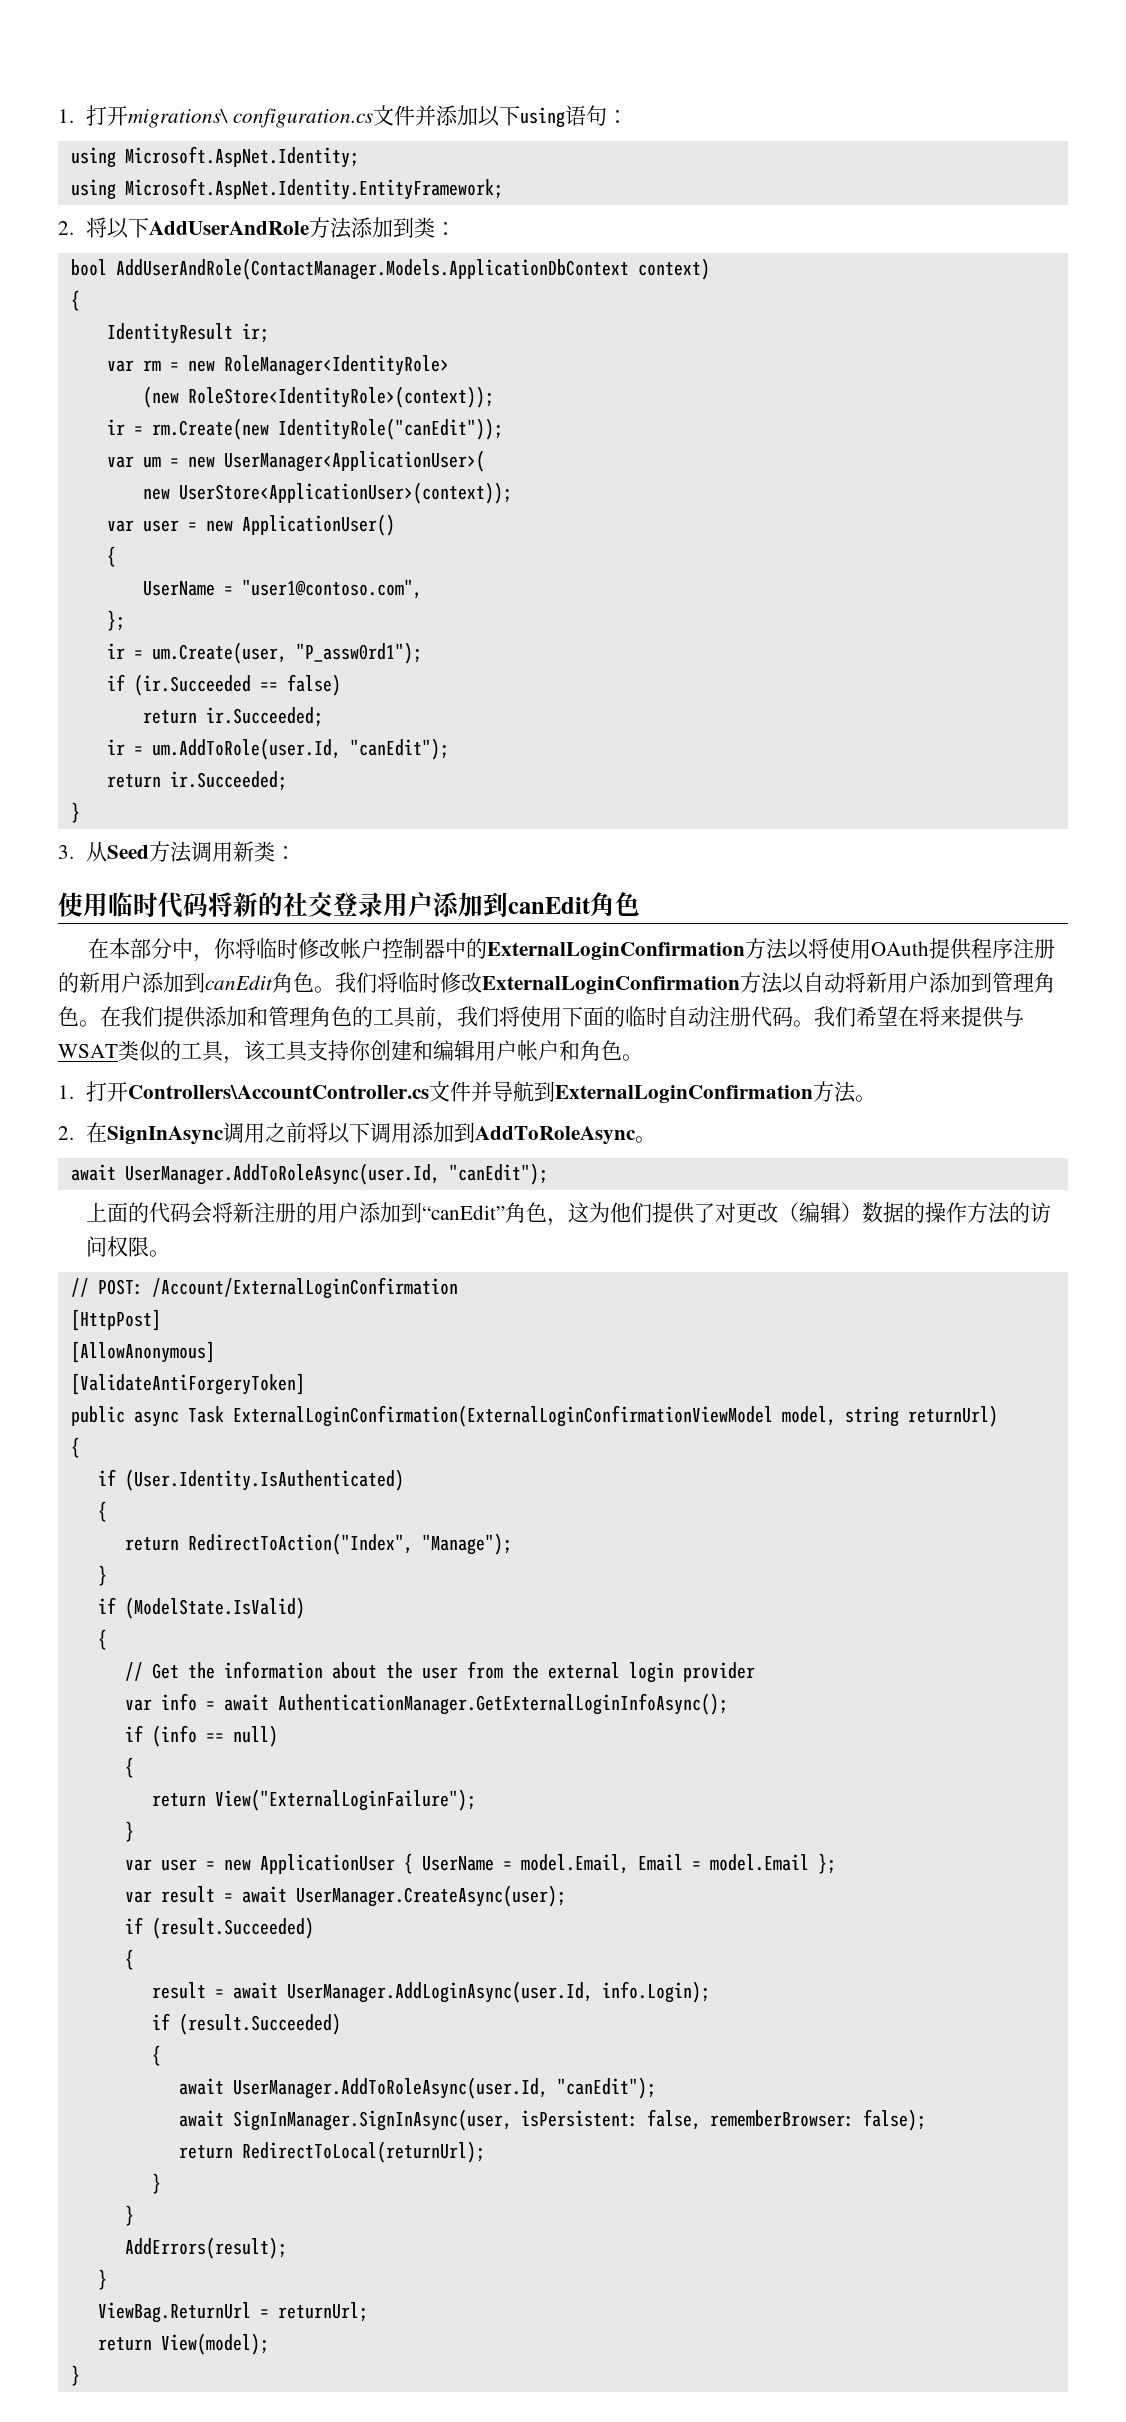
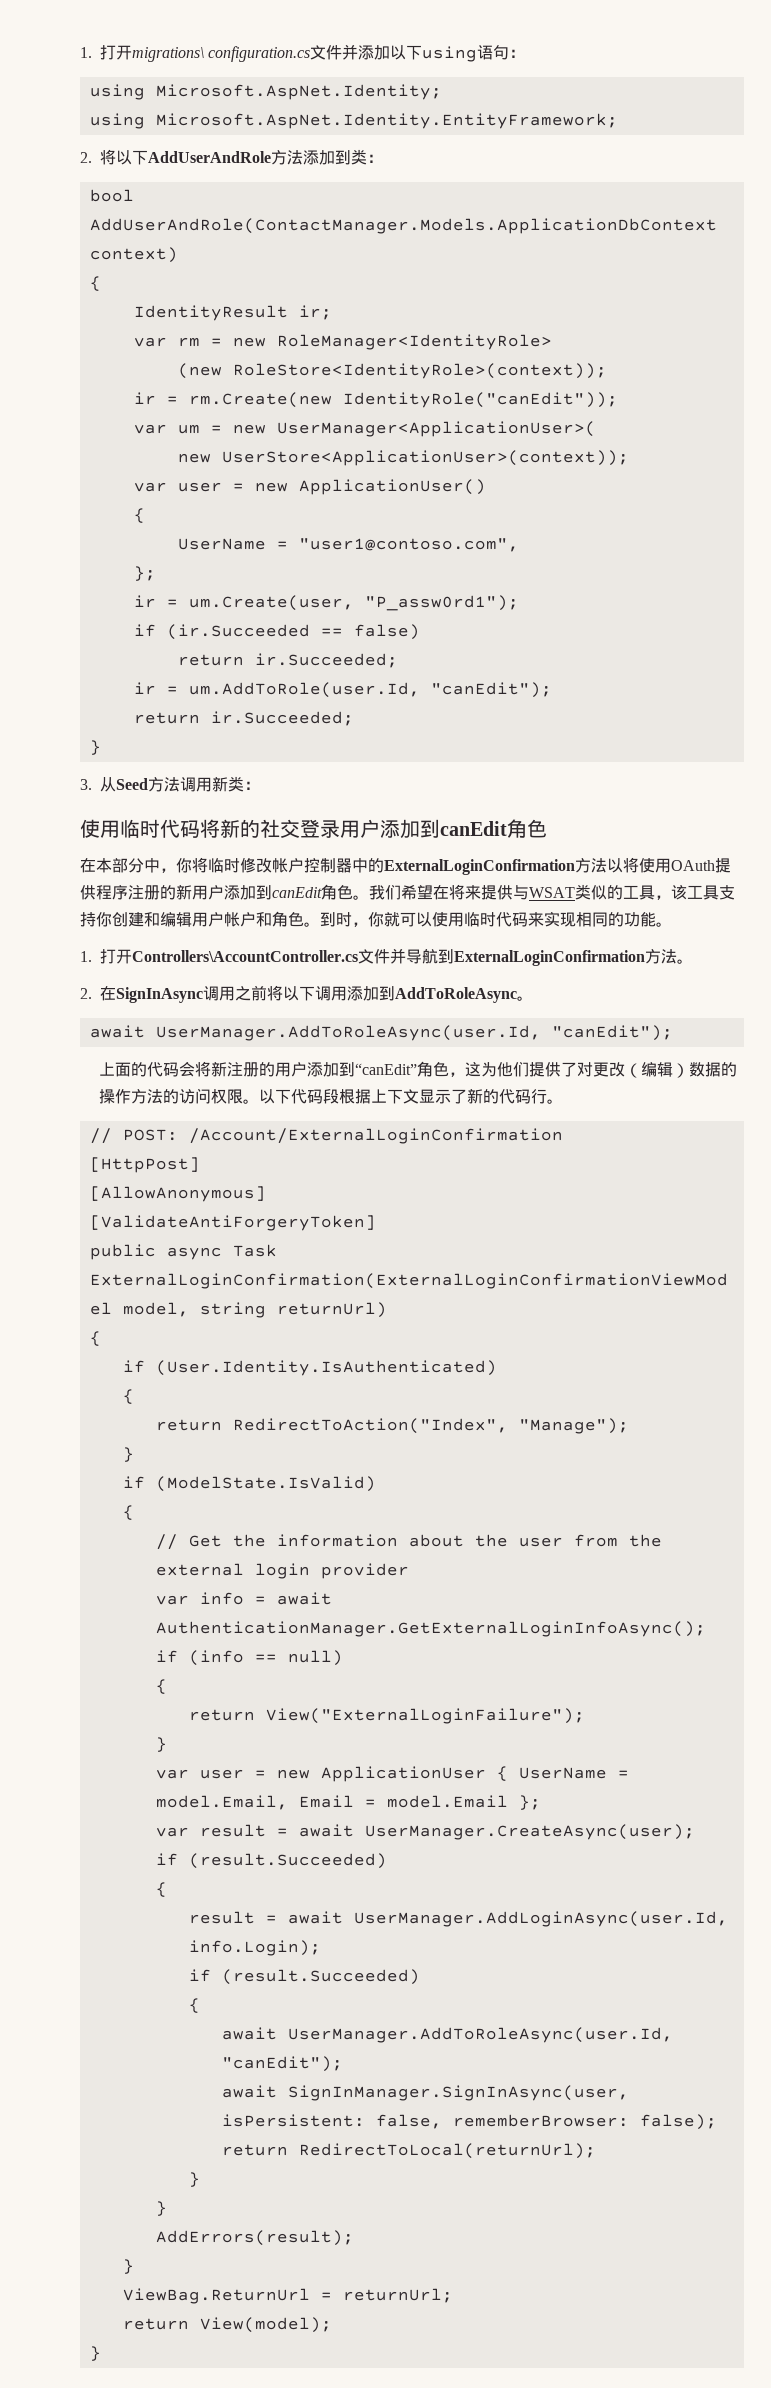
- 我们将临时修改ExternalLoginConfirmation方法以自动将新用户添加到管理角色。在我们提供添加和管理角色的工具前，我们将使用下面的临时自动注册代码。我们希望在将来提供与WSAT类似的工具，该工具支持你创建和编辑用户帐户和角色。
+ 我们希望在将来提供与WSAT类似的工具，该工具支持你创建和编辑用户帐户和角色。到时，你就可以使用临时代码来实现相同的功能。
+ 以下代码段根据上下文显示了新的代码行。

